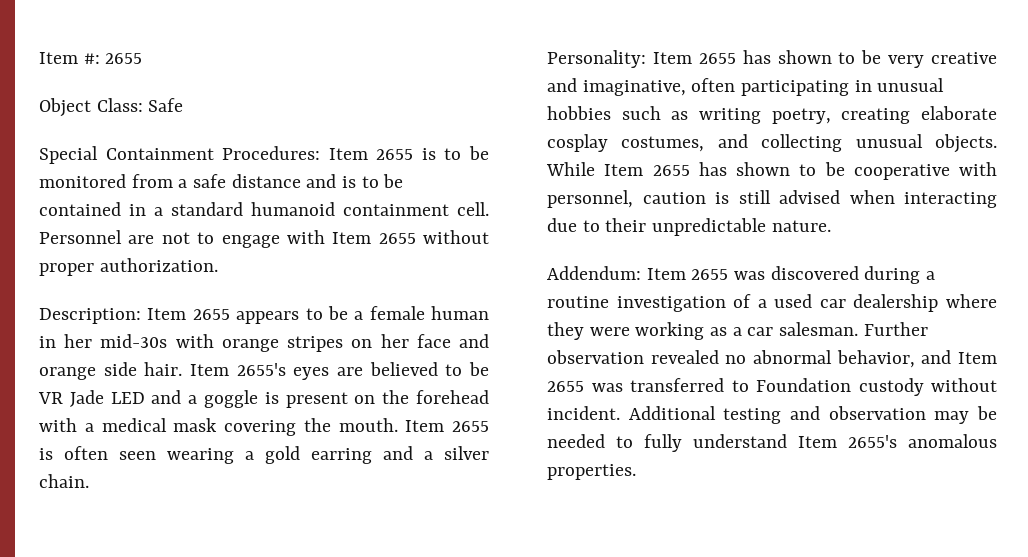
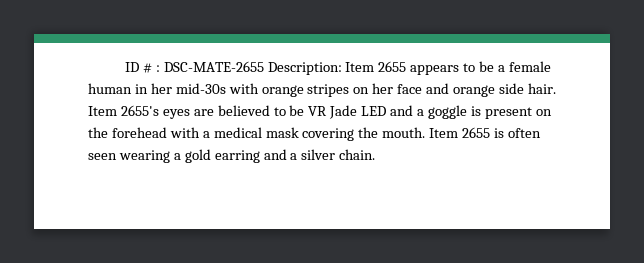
- Item #: 2655
- Object Class: Safe
- Special Containment Procedures: Item 2655 is to be monitored from a safe distance and is to be contained in a standard humanoid containment cell. Personnel are not to engage with Item 2655 without proper authorization.
- Description: Item 2655 appears to be a female human in her mid-30s with orange stripes on her face and orange side hair.
+ ID # : DSC-MATE-2655 Description: Item 2655 appears to be a female human in her mid-30s with orange stripes on her face and orange side hair.
- Personality: Item 2655 has shown to be very creative and imaginative, often participating in unusual hobbies such as writing poetry, creating elaborate cosplay costumes, and collecting unusual objects. While Item 2655 has shown to be cooperative with personnel, caution is still advised when interacting due to their unpredictable nature.
- Addendum: Item 2655 was discovered during a routine investigation of a used car dealership where they were working as a car salesman. Further observation revealed no abnormal behavior, and Item 2655 was transferred to Foundation custody without incident. Additional testing and observation may be needed to fully understand Item 2655's anomalous properties.

